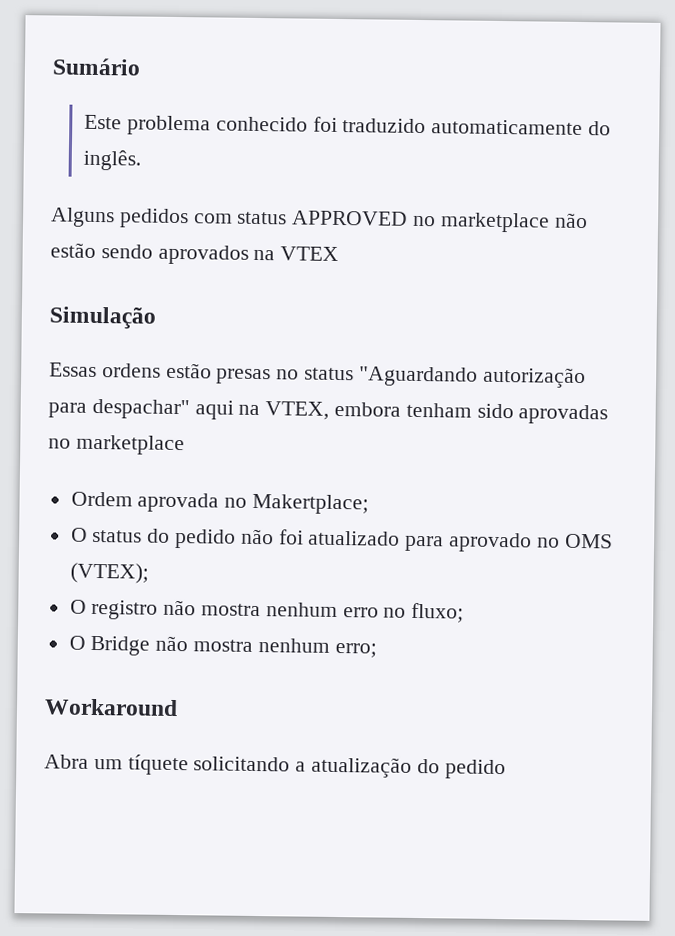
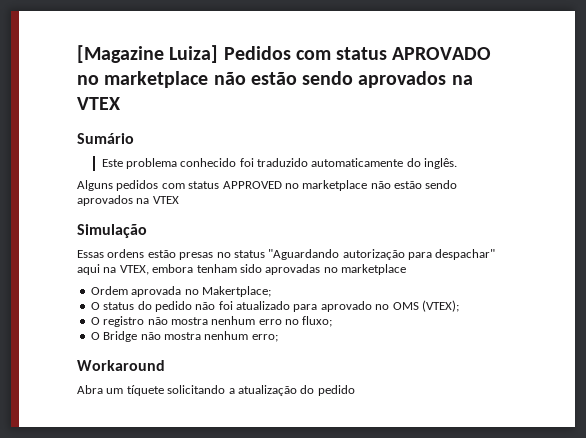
+ [Magazine Luiza] Pedidos com status APROVADO no marketplace não estão sendo aprovados na VTEX

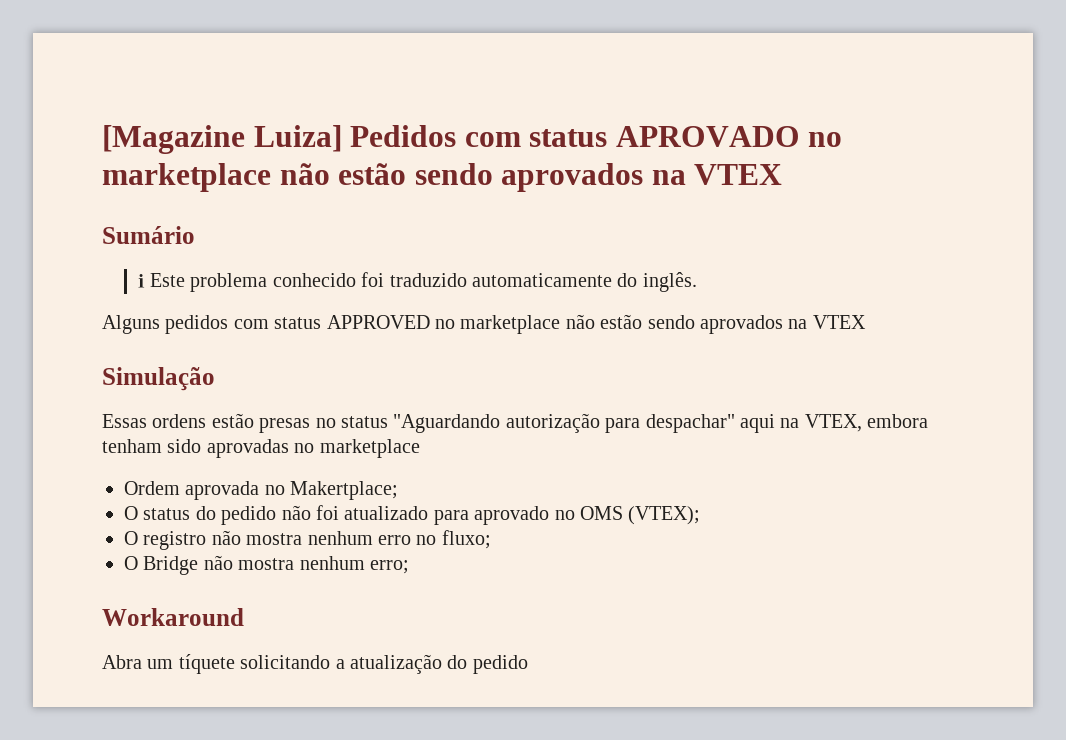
- Este problema conhecido foi traduzido automaticamente do inglês.
+ ℹ Este problema conhecido foi traduzido automaticamente do inglês.

